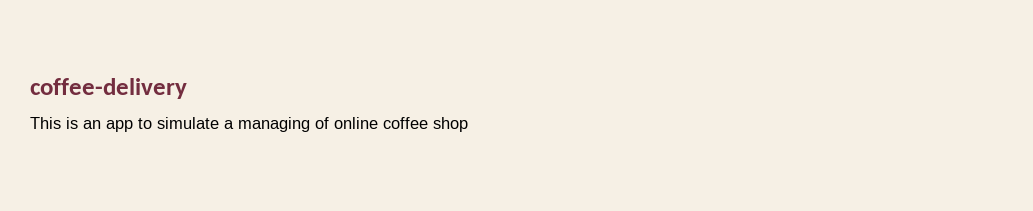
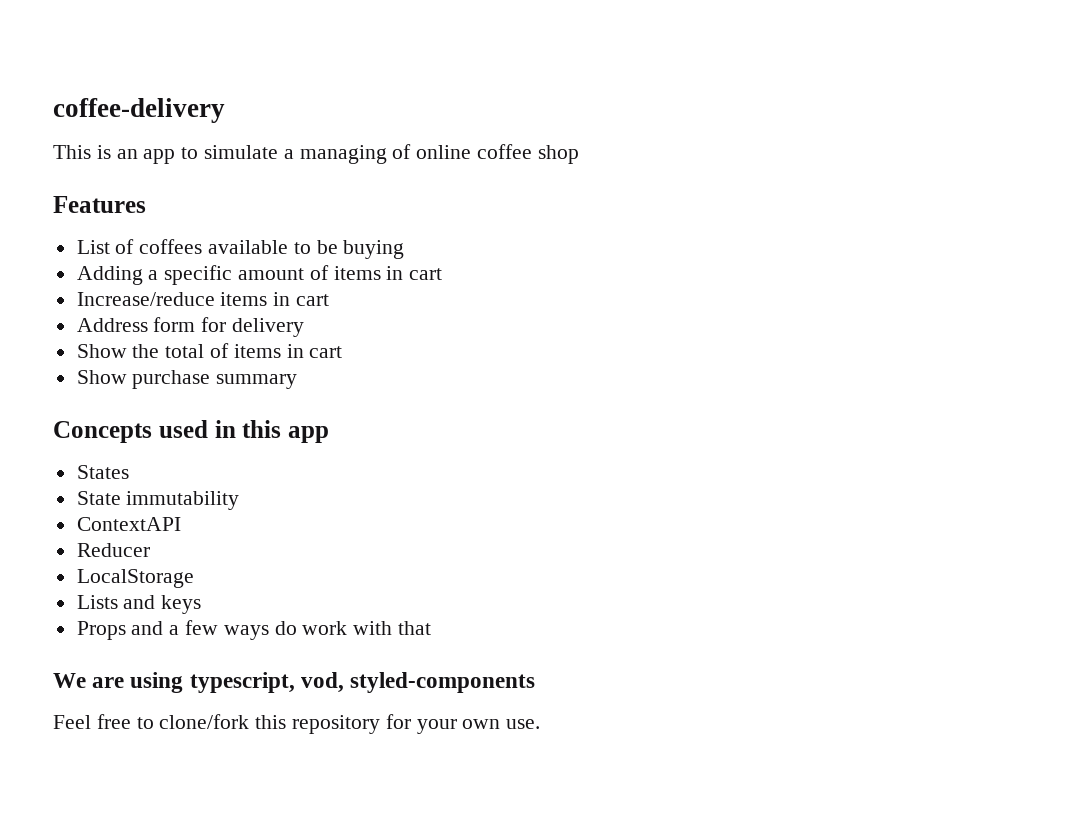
+ Features
+ List of coffees available to be buying
+ Adding a specific amount of items in cart
+ Increase/reduce items in cart
+ Address form for delivery
+ Show the total of items in cart
+ Show purchase summary
+ Concepts used in this app
+ States
+ State immutability
+ ContextAPI
+ Reducer
+ LocalStorage
+ Lists and keys
+ Props and a few ways do work with that
+ We are using typescript, vod, styled-components
+ Feel free to clone/fork this repository for your own use.

